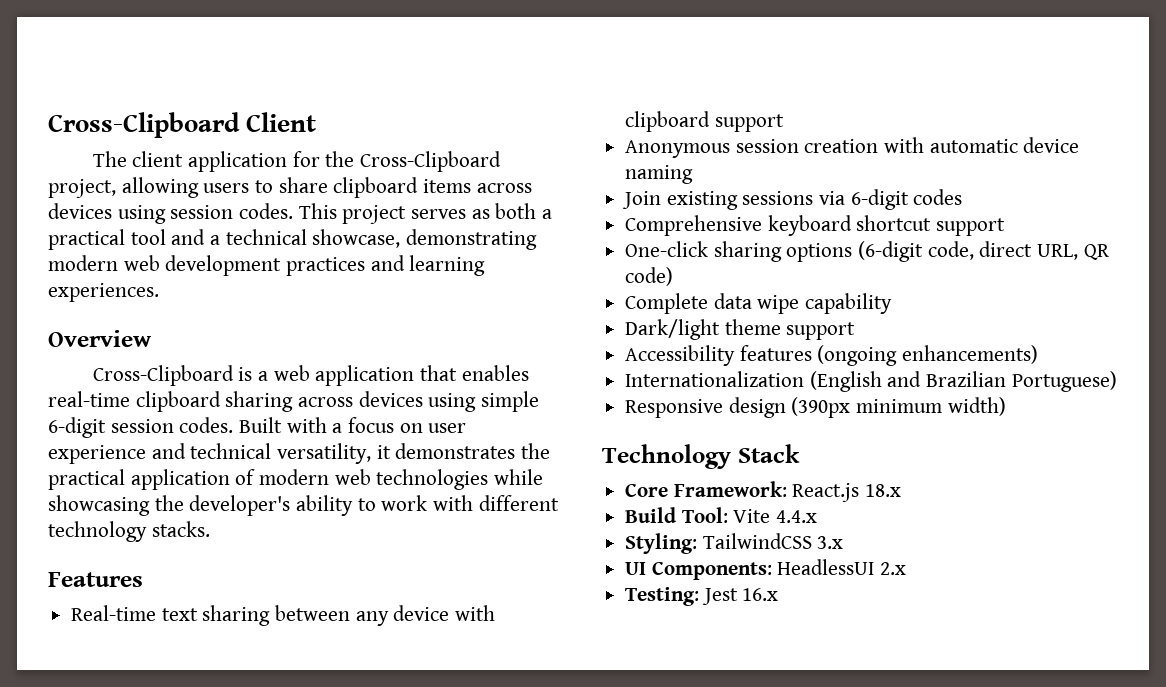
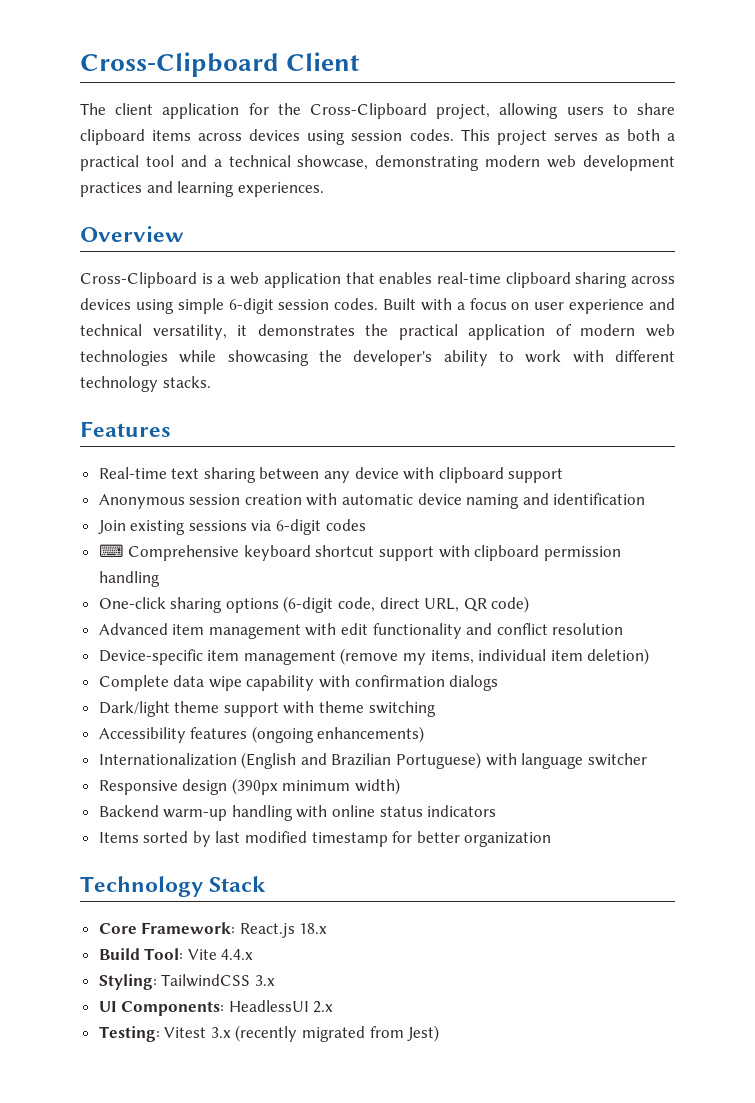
- Anonymous session creation with automatic device naming
+ Anonymous session creation with automatic device naming and identification
- Comprehensive keyboard shortcut support
+ ⌨ Comprehensive keyboard shortcut support with clipboard permission handling
+ Advanced item management with edit functionality and conflict resolution
+ Device-specific item management (remove my items, individual item deletion)
- Complete data wipe capability
+ Complete data wipe capability with confirmation dialogs
- Dark/light theme support
+ Dark/light theme support with theme switching
- Internationalization (English and Brazilian Portuguese)
+ Internationalization (English and Brazilian Portuguese) with language switcher
+ Backend warm-up handling with online status indicators
+ Items sorted by last modified timestamp for better organization
- Testing: Jest 16.x
+ Testing: Vitest 3.x (recently migrated from Jest)

